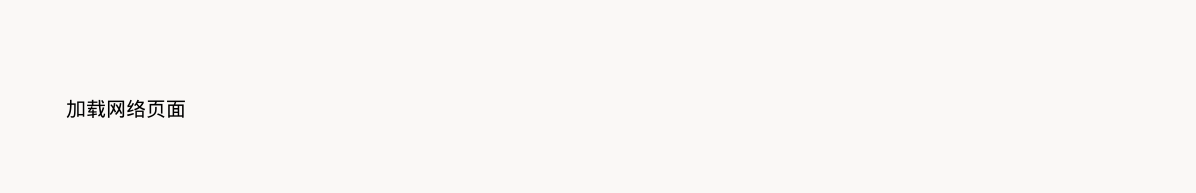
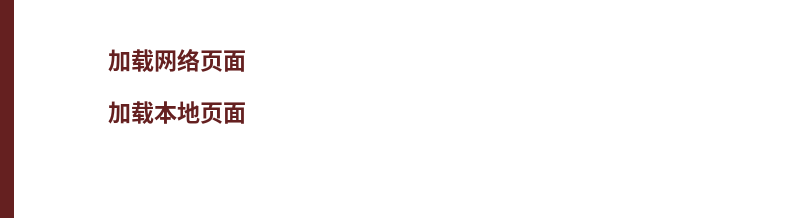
+ 加载本地页面

